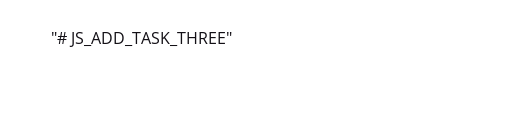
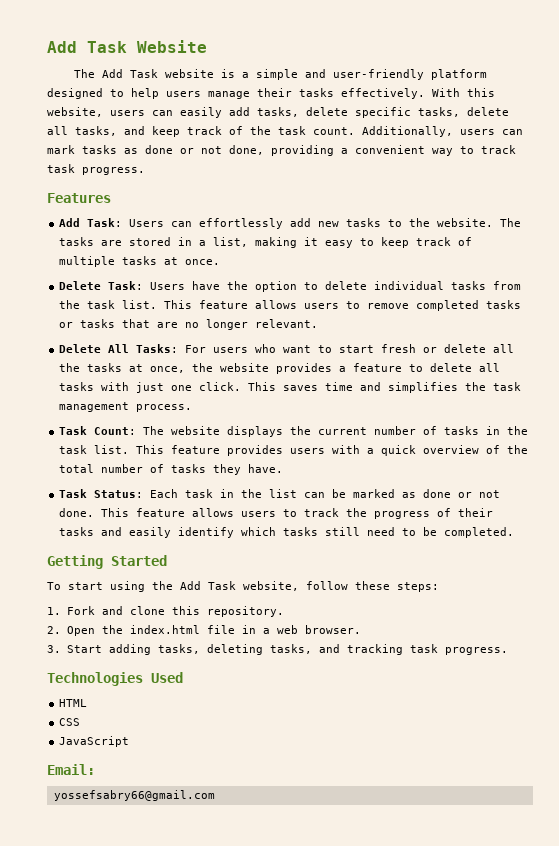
- "# JS_ADD_TASK_THREE"
+ Add Task Website
+ The Add Task website is a simple and user-friendly platform designed to help users manage their tasks effectively. With this website, users can easily add tasks, delete specific tasks, delete all tasks, and keep track of the task count. Additionally, users can mark tasks as done or not done, providing a convenient way to track task progress.
+ Features
+ Add Task: Users can effortlessly add new tasks to the website. The tasks are stored in a list, making it easy to keep track of multiple tasks at once.
+ Delete Task: Users have the option to delete individual tasks from the task list. This feature allows users to remove completed tasks or tasks that are no longer relevant.
+ Delete All Tasks: For users who want to start fresh or delete all the tasks at once, the website provides a feature to delete all tasks with just one click. This saves time and simplifies the task management process.
+ Task Count: The website displays the current number of tasks in the task list. This feature provides users with a quick overview of the total number of tasks they have.
+ Task Status: Each task in the list can be marked as done or not done. This feature allows users to track the progress of their tasks and easily identify which tasks still need to be completed.
+ Getting Started
+ To start using the Add Task website, follow these steps:
+ 1. Fork and clone this repository.
+ 2. Open the index.html file in a web browser.
+ 3. Start adding tasks, deleting tasks, and tracking task progress.
+ Technologies Used
+ HTML
+ CSS
+ JavaScript
+ Email:
+ yossefsabry66@gmail.com

